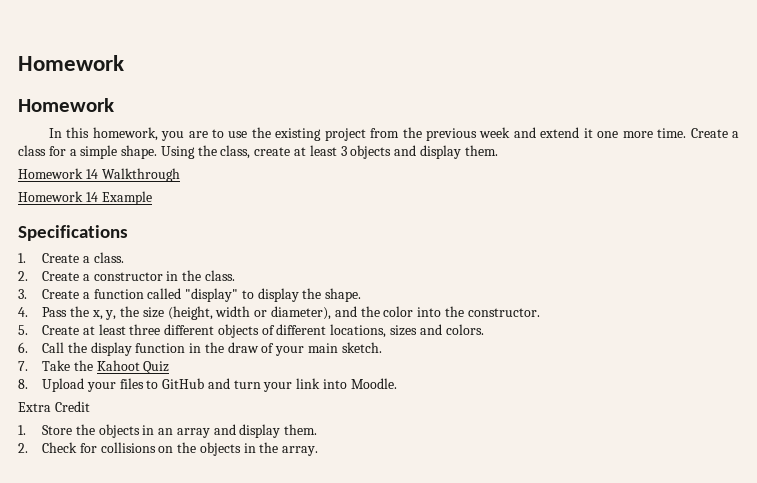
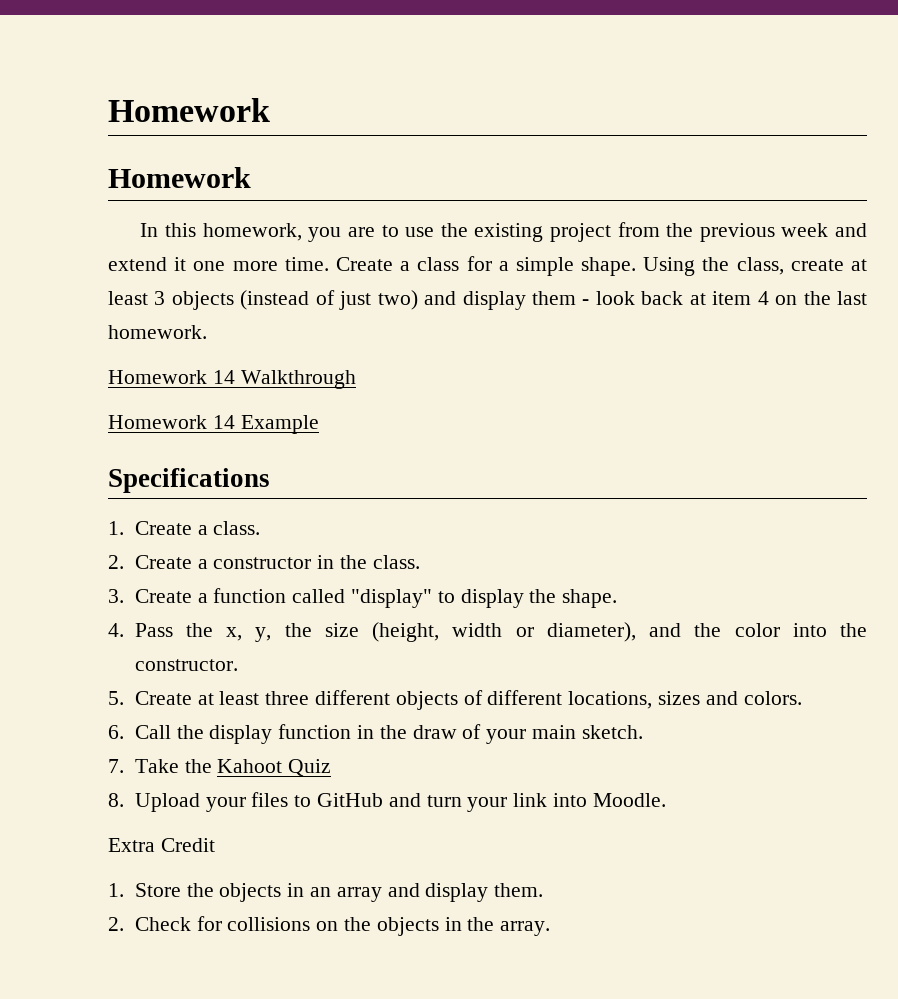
- Using the class, create at least 3 objects and display them.
+ Using the class, create at least 3 objects (instead of just two) and display them - look back at item 4 on the last homework.

